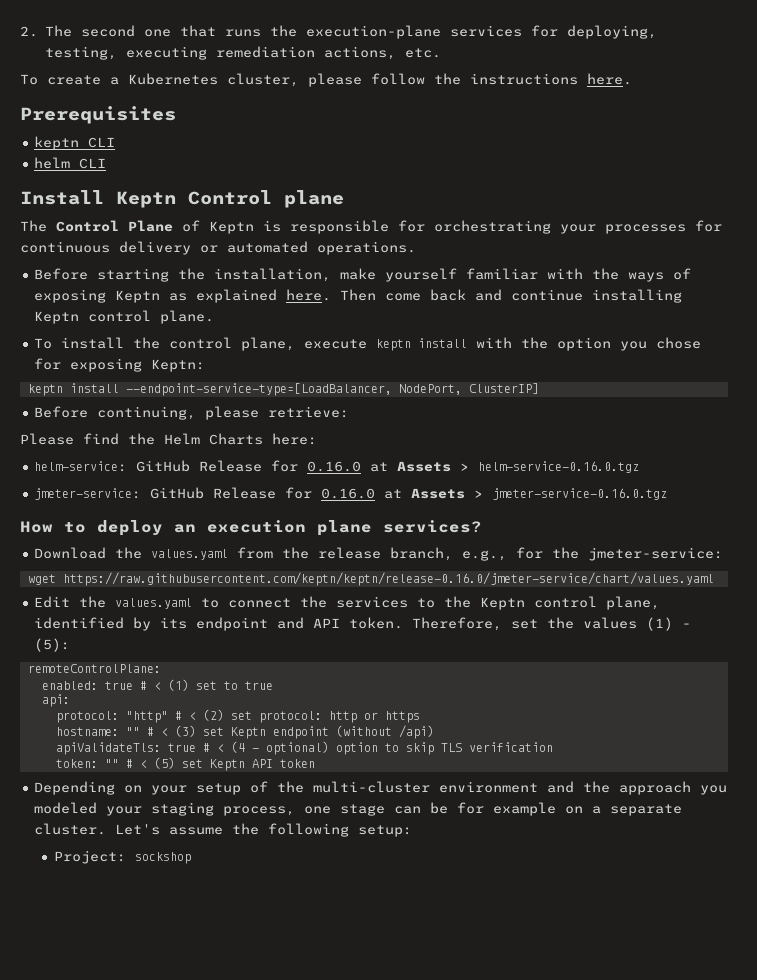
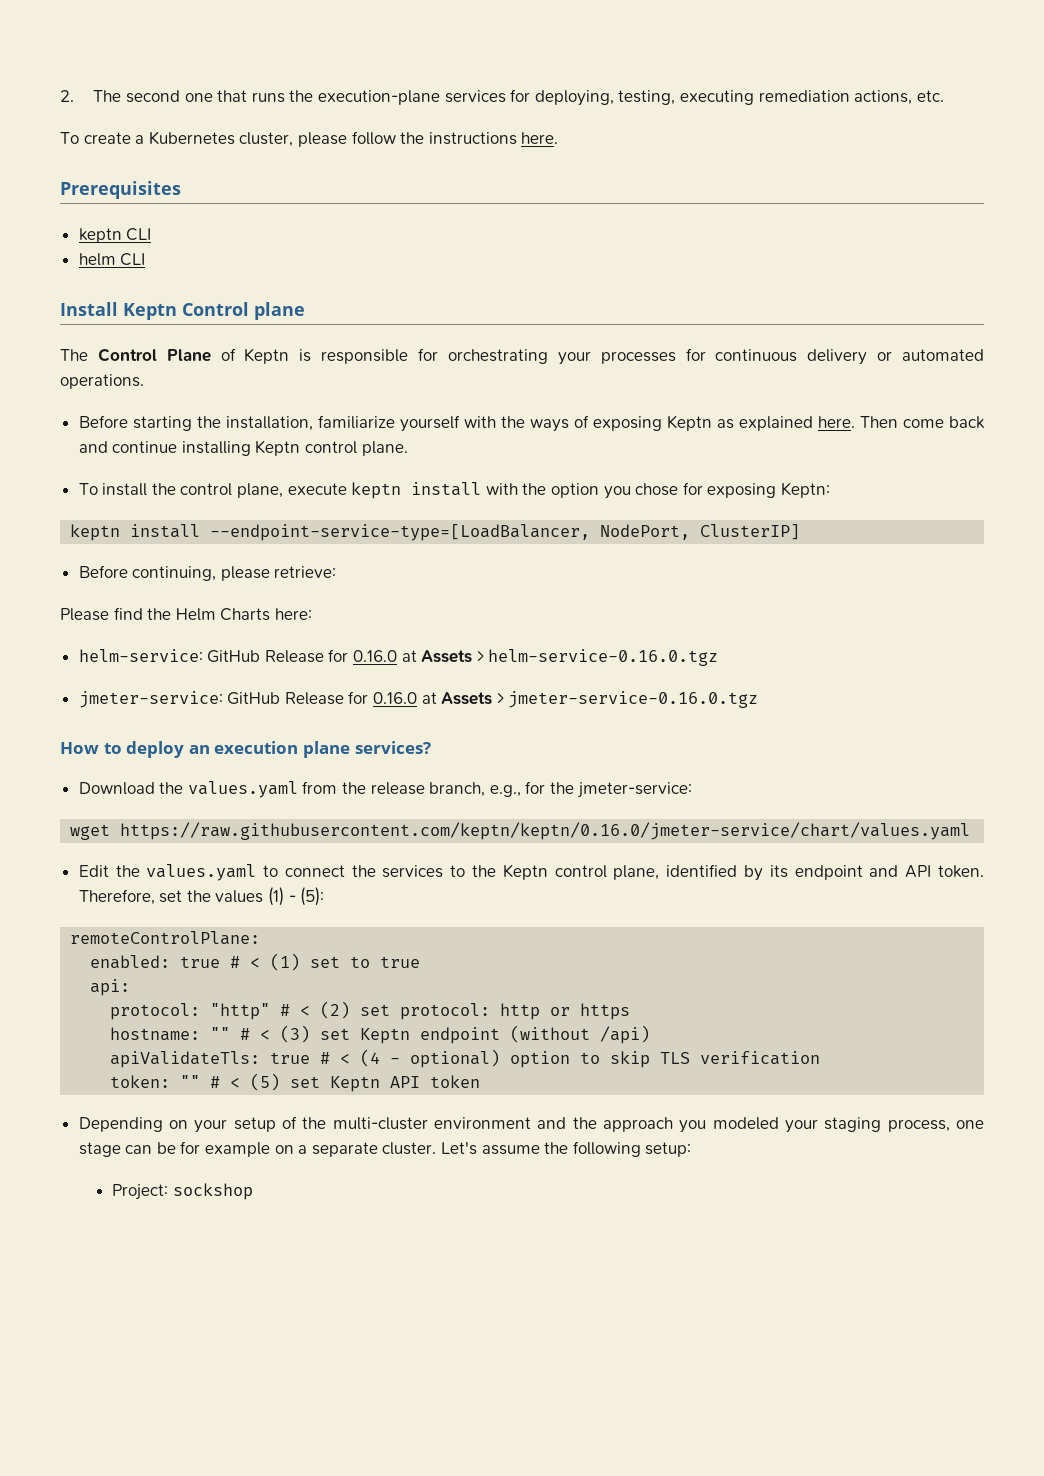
- Before starting the installation, make yourself familiar with the ways of exposing Keptn as explained here.
+ Before starting the installation, familiarize yourself with the ways of exposing Keptn as explained here.
- wget https://raw.githubusercontent.com/keptn/keptn/release-0.16.0/jmeter-service/chart/values.yaml
+ wget https://raw.githubusercontent.com/keptn/keptn/0.16.0/jmeter-service/chart/values.yaml

